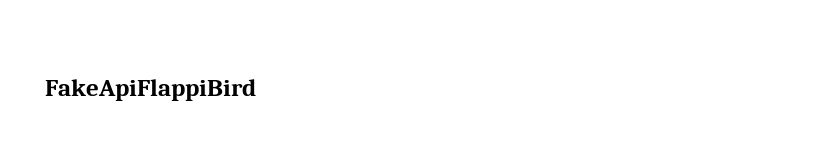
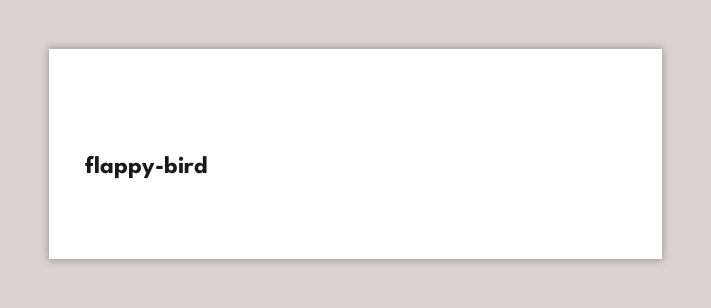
- FakeApiFlappiBird
+ flappy-bird

